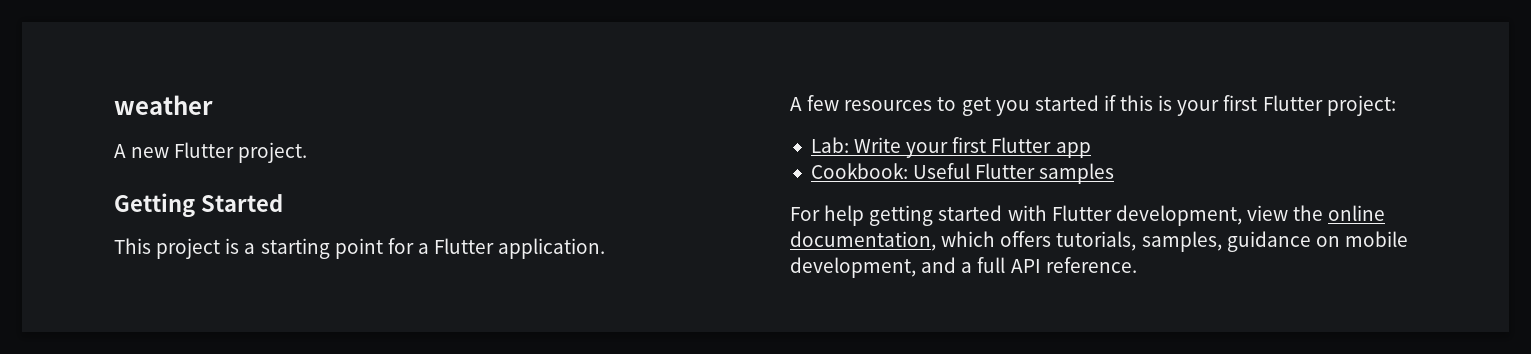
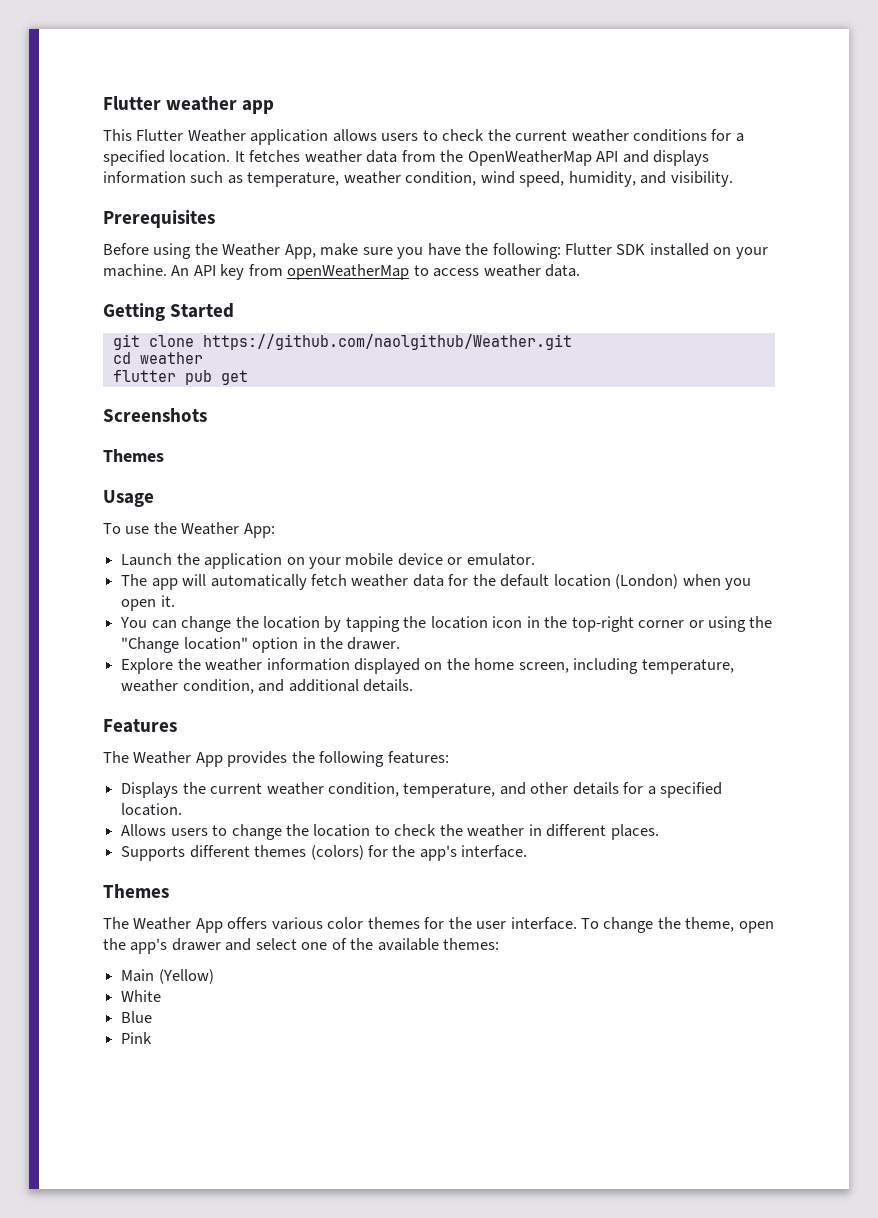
- weather
- A new Flutter project.
+ Flutter weather app
+ This Flutter Weather application allows users to check the current weather conditions for a specified location. It fetches weather data from the OpenWeatherMap API and displays information such as temperature, weather condition, wind speed, humidity, and visibility.
+ Prerequisites
+ Before using the Weather App, make sure you have the following: Flutter SDK installed on your machine. An API key from openWeatherMap to access weather data.
  Getting Started
- This project is a starting point for a Flutter application.
- A few resources to get you started if this is your first Flutter project:
- Lab: Write your first Flutter app
- Cookbook: Useful Flutter samples
- For help getting started with Flutter development, view the online documentation, which offers tutorials, samples, guidance on mobile development, and a full API reference.
+ git clone https://github.com/naolgithub/Weather.git
+ cd weather
+ flutter pub get
+ Screenshots
+ Themes
+ Usage
+ To use the Weather App:
+ Launch the application on your mobile device or emulator.
+ The app will automatically fetch weather data for the default location (London) when you open it.
+ You can change the location by tapping the location icon in the top-right corner or using the "Change location" option in the drawer.
+ Explore the weather information displayed on the home screen, including temperature, weather condition, and additional details.
+ Features
+ The Weather App provides the following features:
+ Displays the current weather condition, temperature, and other details for a specified location.
+ Allows users to change the location to check the weather in different places.
+ Supports different themes (colors) for the app's interface.
+ Themes
+ The Weather App offers various color themes for the user interface. To change the theme, open the app's drawer and select one of the available themes:
+ Main (Yellow)
+ White
+ Blue
+ Pink

